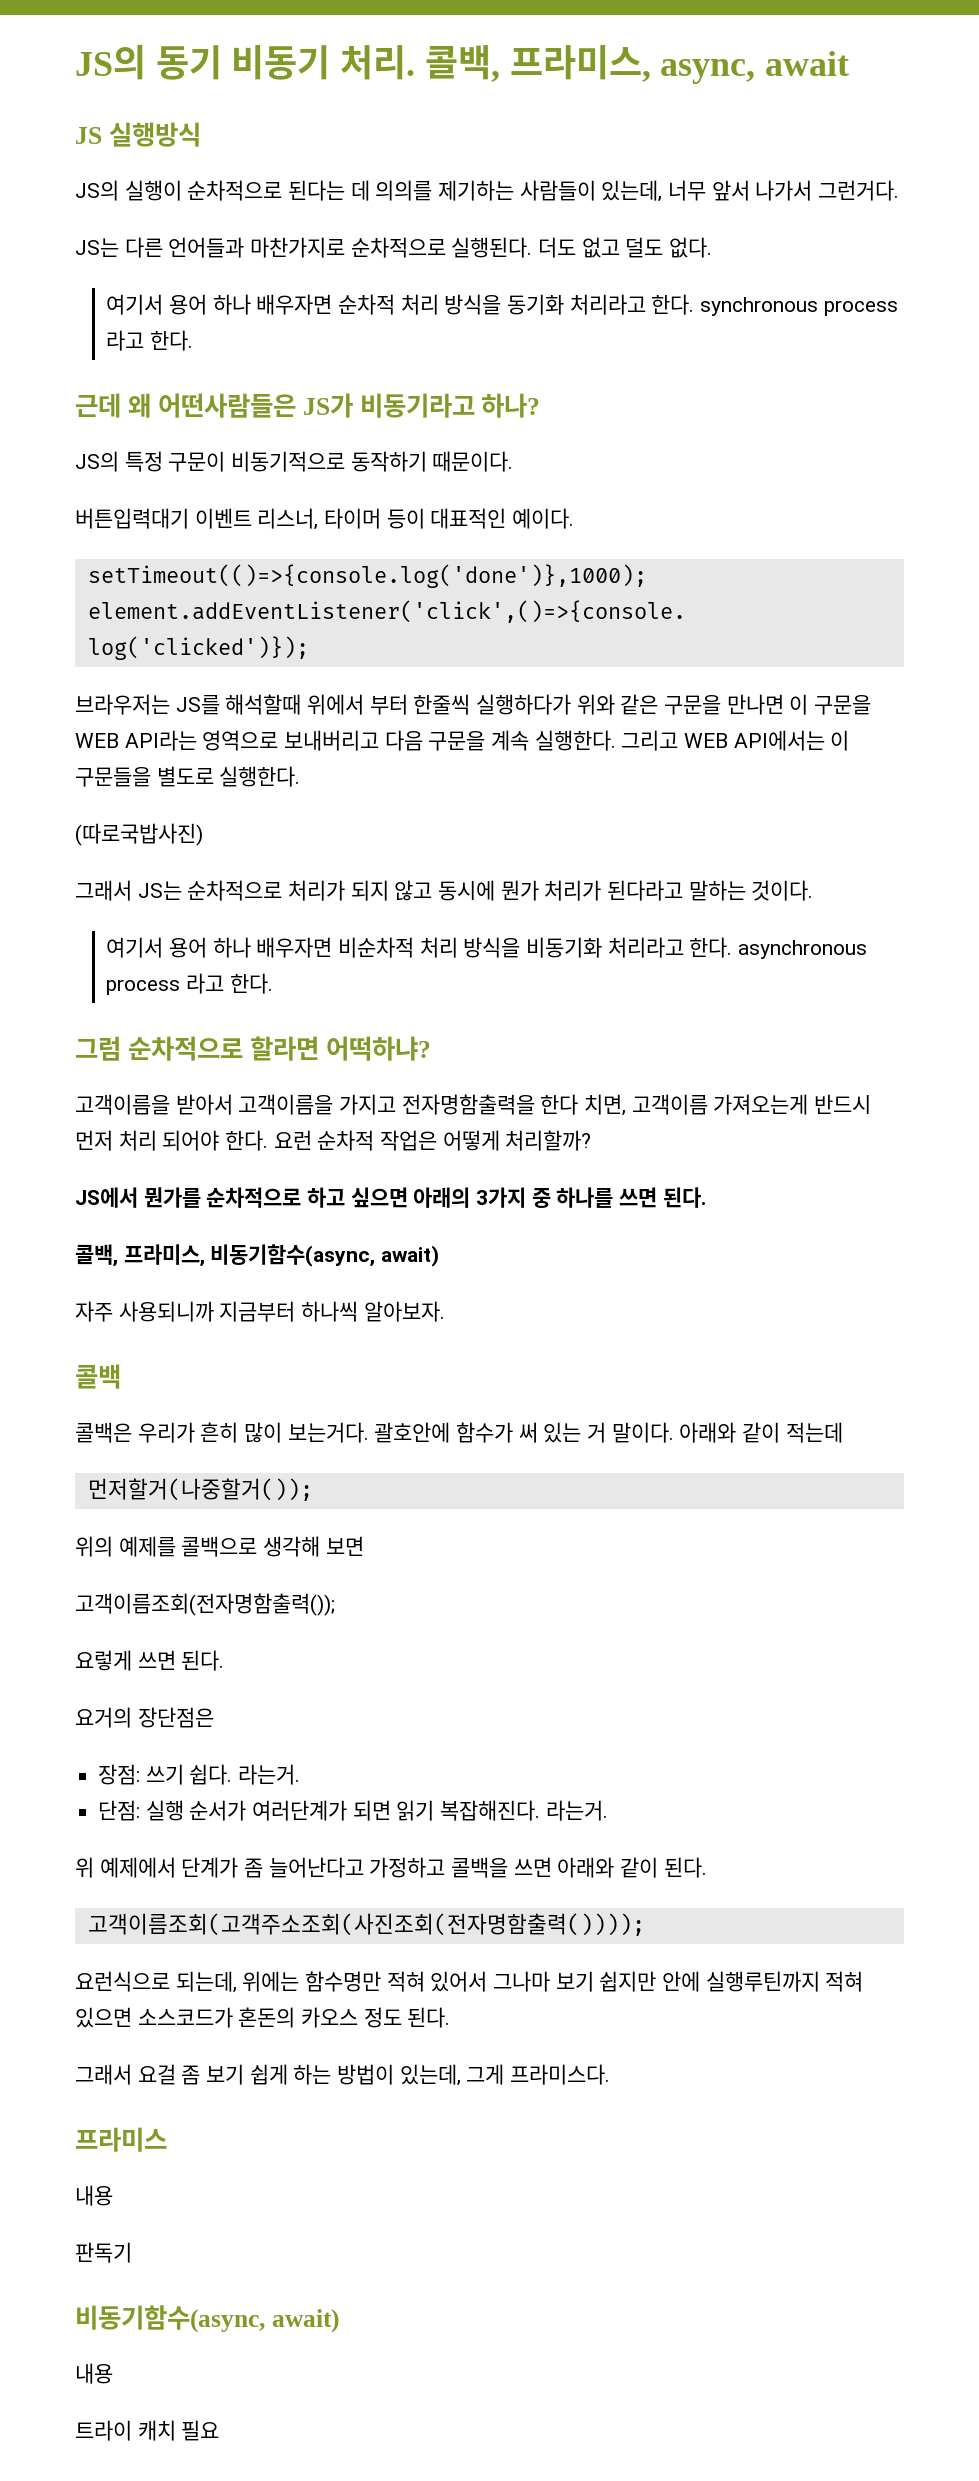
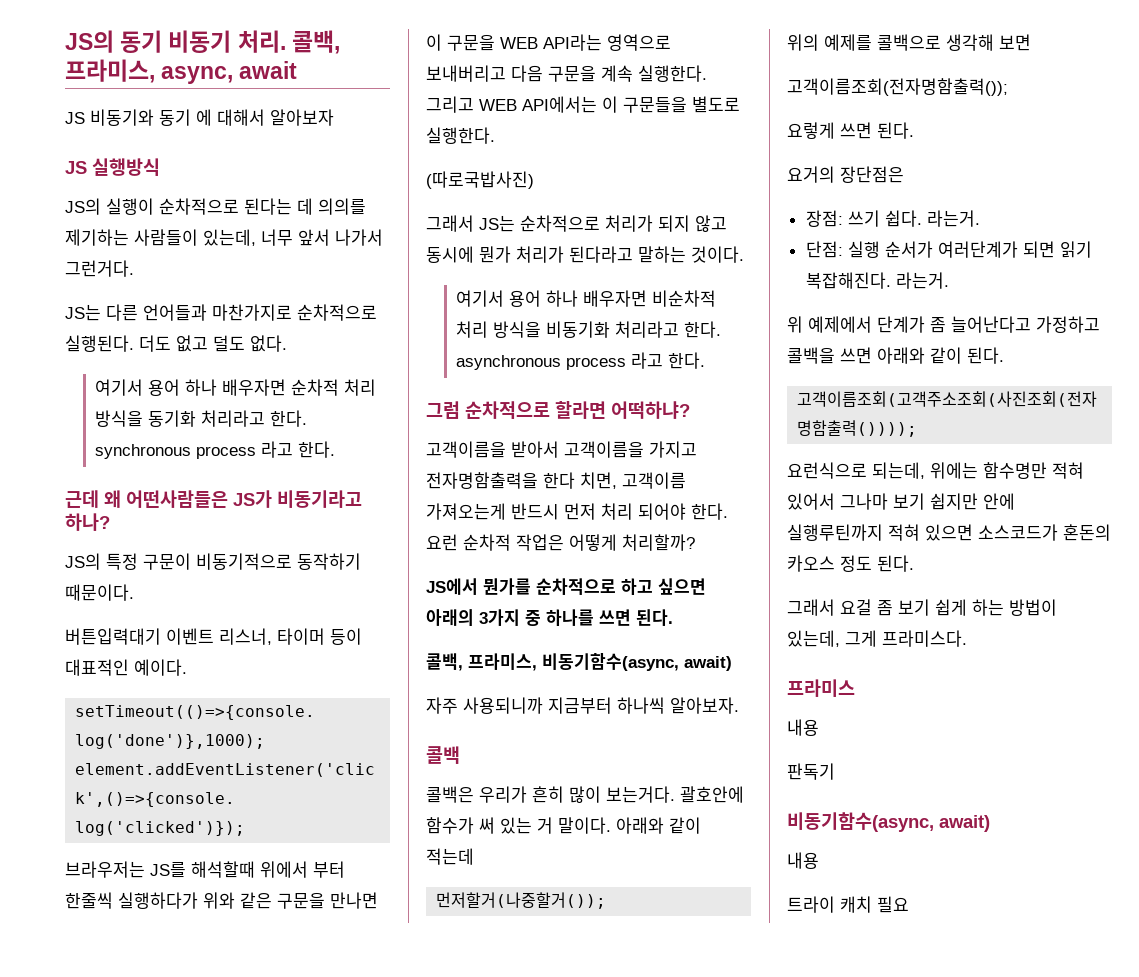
+ JS 비동기와 동기 에 대해서 알아보자

